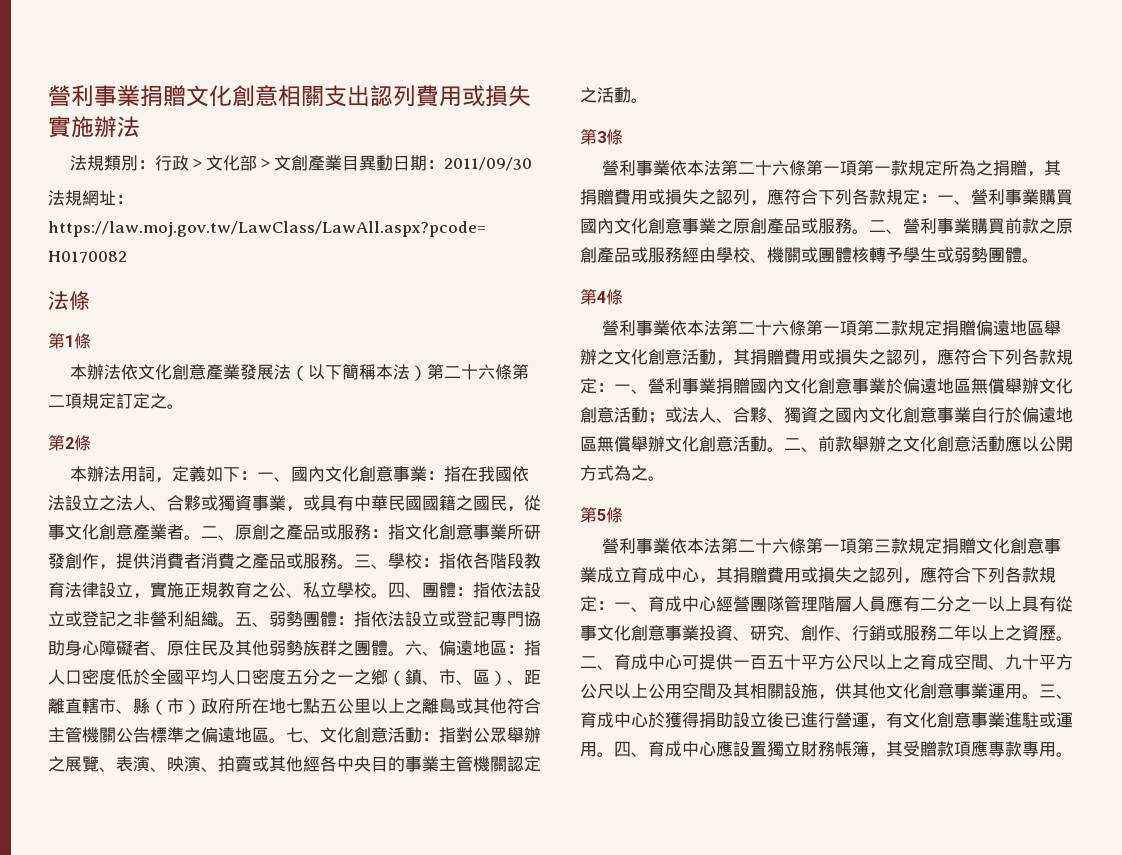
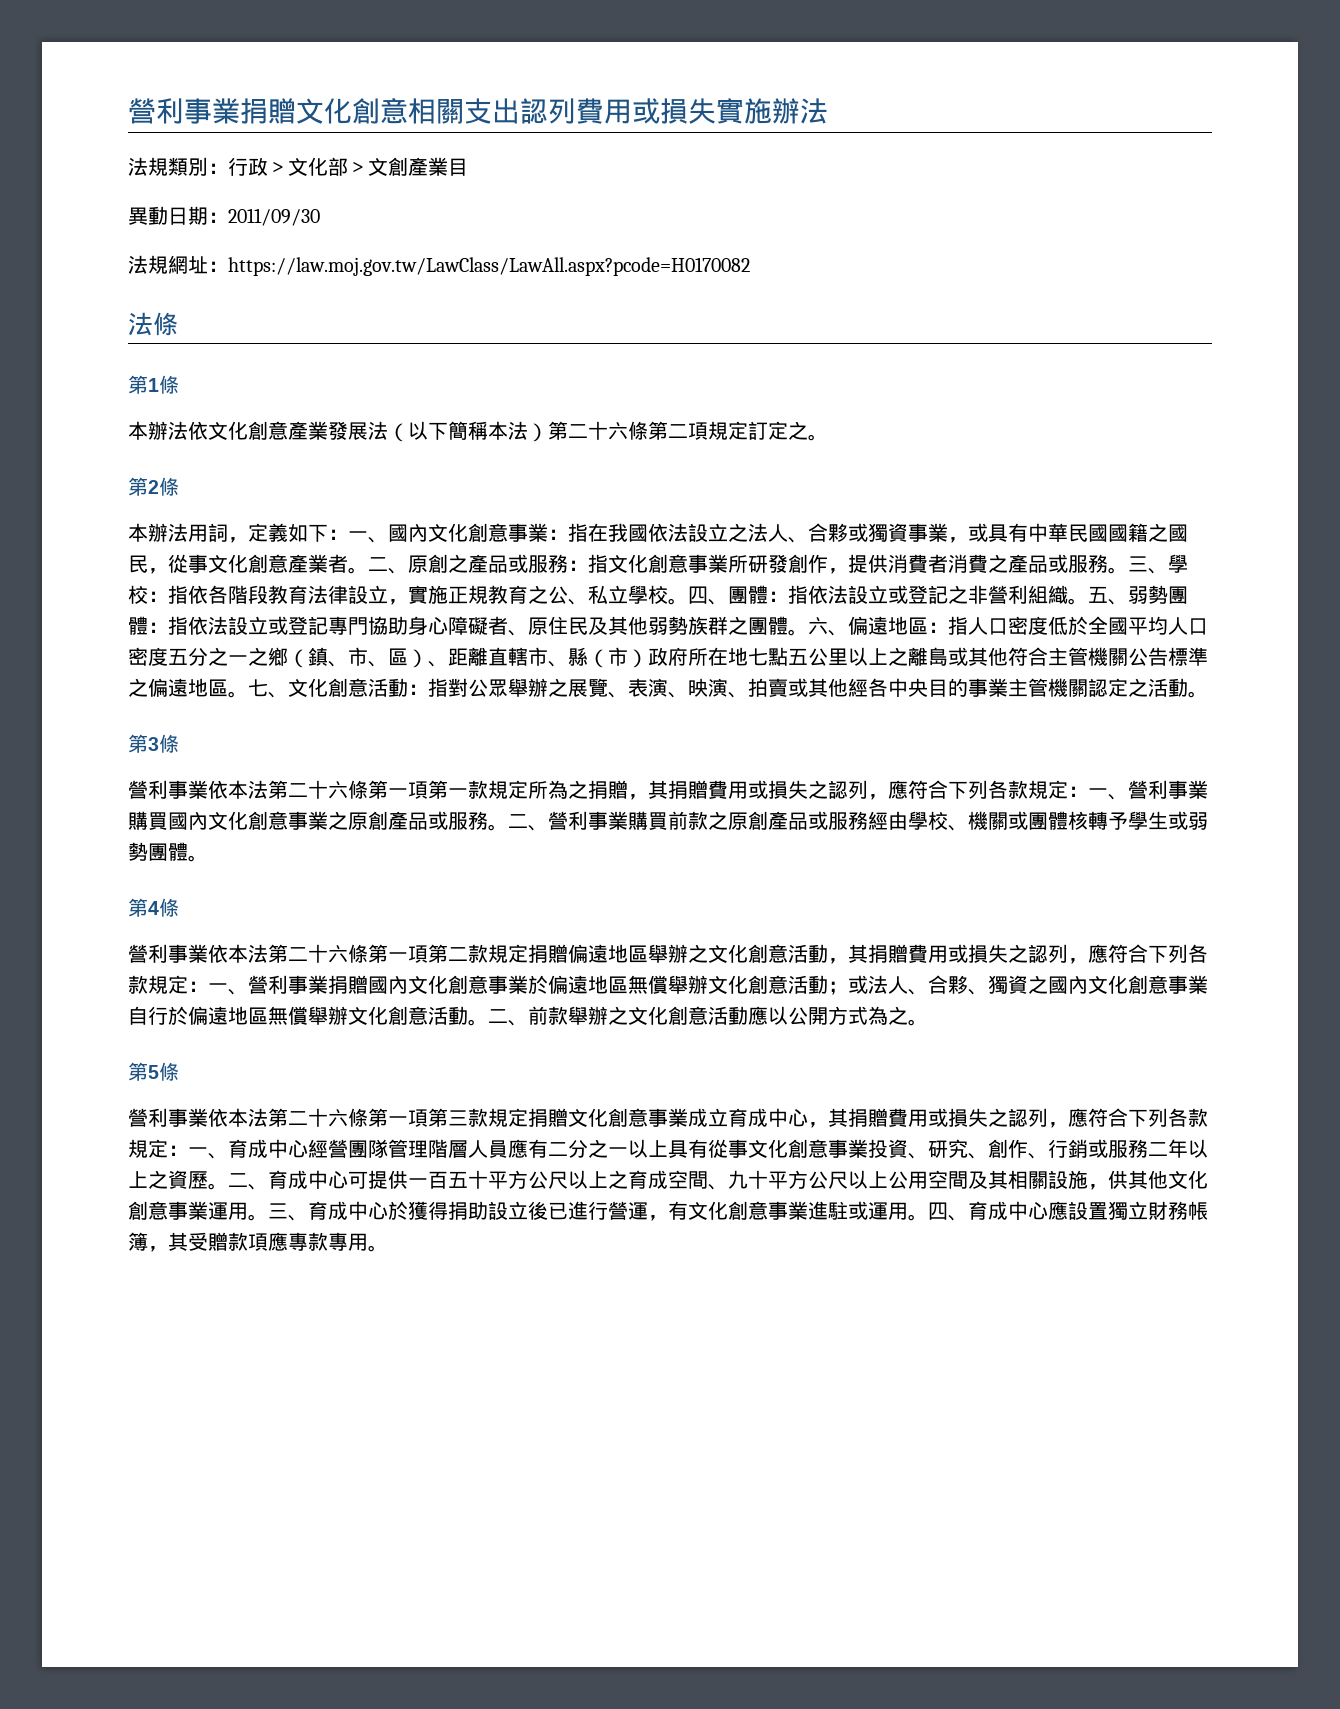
- 法規類別：行政＞文化部＞文創產業目異動日期：2011/09/30
+ 法規類別：行政＞文化部＞文創產業目
+ 異動日期：2011/09/30

